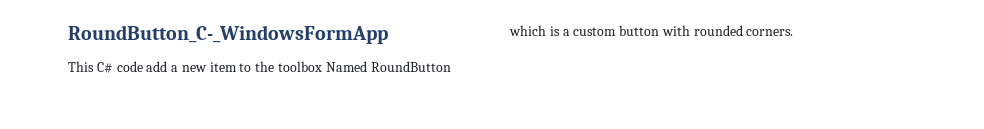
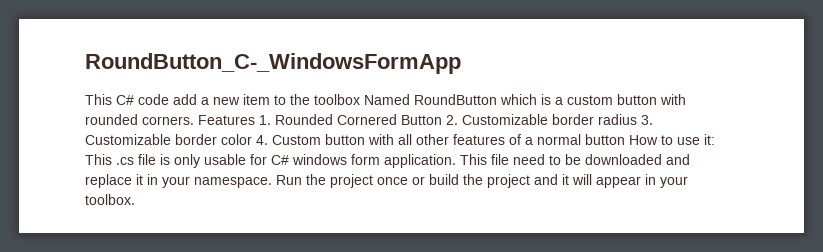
+ Features 1. Rounded Cornered Button 2. Customizable border radius 3. Customizable border color 4. Custom button with all other features of a normal button How to use it: This .cs file is only usable for C# windows form application. This file need to be downloaded and replace it in your namespace. Run the project once or build the project and it will appear in your toolbox.

